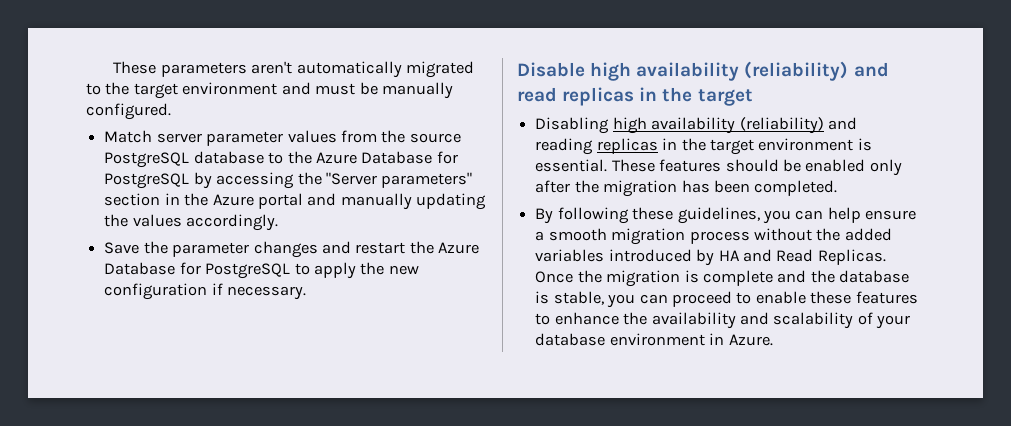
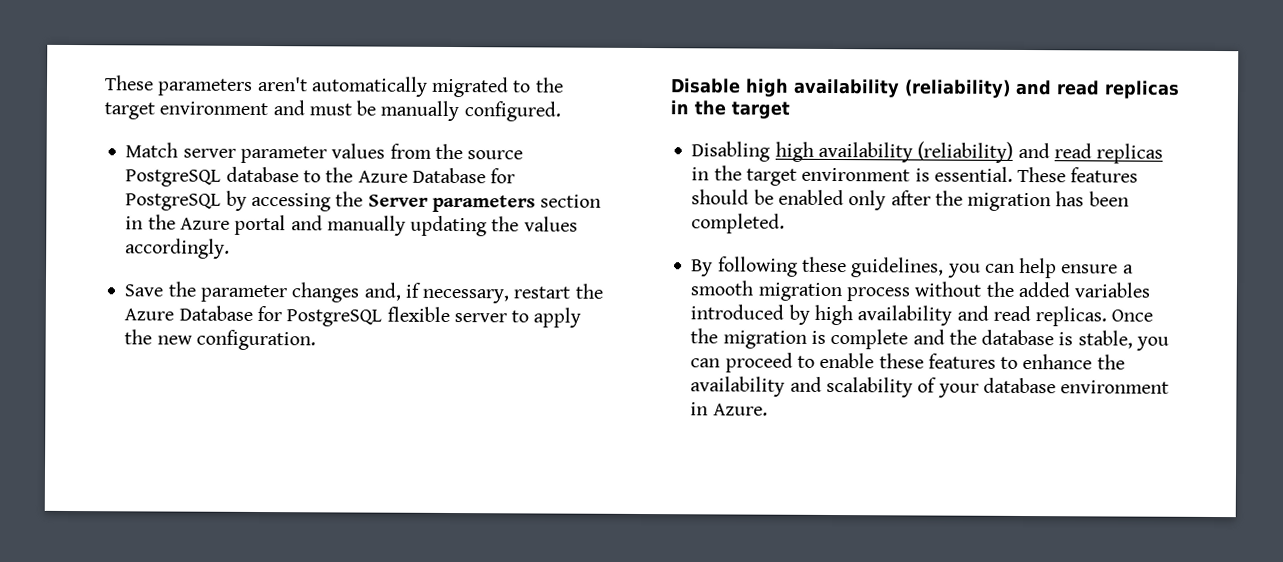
- Match server parameter values from the source PostgreSQL database to the Azure Database for PostgreSQL by accessing the "Server parameters" section in the Azure portal and manually updating the values accordingly.
+ Match server parameter values from the source PostgreSQL database to the Azure Database for PostgreSQL by accessing the Server parameters section in the Azure portal and manually updating the values accordingly.
- Save the parameter changes and restart the Azure Database for PostgreSQL to apply the new configuration if necessary.
+ Save the parameter changes and, if necessary, restart the Azure Database for PostgreSQL flexible server to apply the new configuration.
- Disabling high availability (reliability) and reading replicas in the target environment is essential.
+ Disabling high availability (reliability) and read replicas in the target environment is essential.
- By following these guidelines, you can help ensure a smooth migration process without the added variables introduced by HA and Read Replicas.
+ By following these guidelines, you can help ensure a smooth migration process without the added variables introduced by high availability and read replicas.

